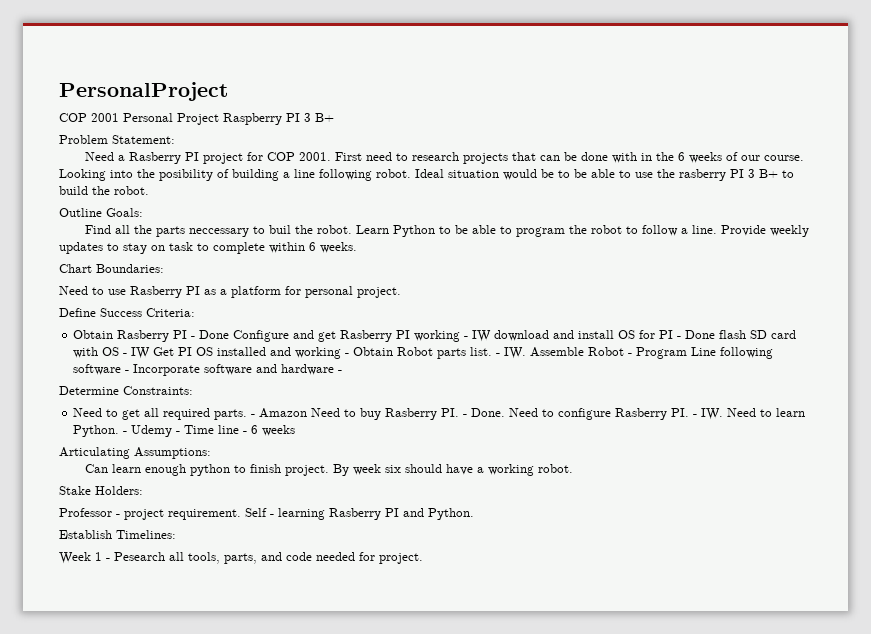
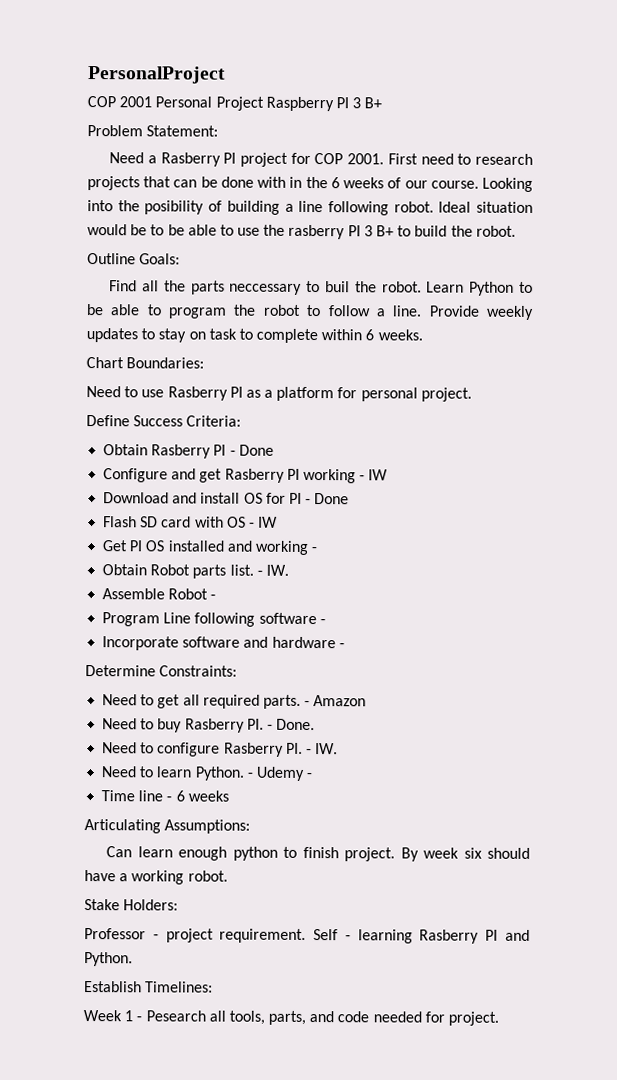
- Obtain Rasberry PI - Done Configure and get Rasberry PI working - IW download and install OS for PI - Done flash SD card with OS - IW Get PI OS installed and working - Obtain Robot parts list. - IW. Assemble Robot - Program Line following software - Incorporate software and hardware -
+ Obtain Rasberry PI - Done
+ Configure and get Rasberry PI working - IW
+ Download and install OS for PI - Done
+ Flash SD card with OS - IW
+ Get PI OS installed and working -
+ Obtain Robot parts list. - IW.
+ Assemble Robot -
+ Program Line following software -
+ Incorporate software and hardware -
- - Amazon Need to buy Rasberry PI. - Done. Need to configure Rasberry PI. - IW. Need to learn Python.
+ - Amazon
+ Need to buy Rasberry PI. - Done.
+ Need to configure Rasberry PI. - IW.
+ Need to learn Python.
- - Udemy - Time line - 6 weeks
+ - Udemy -
+ Time line - 6 weeks

